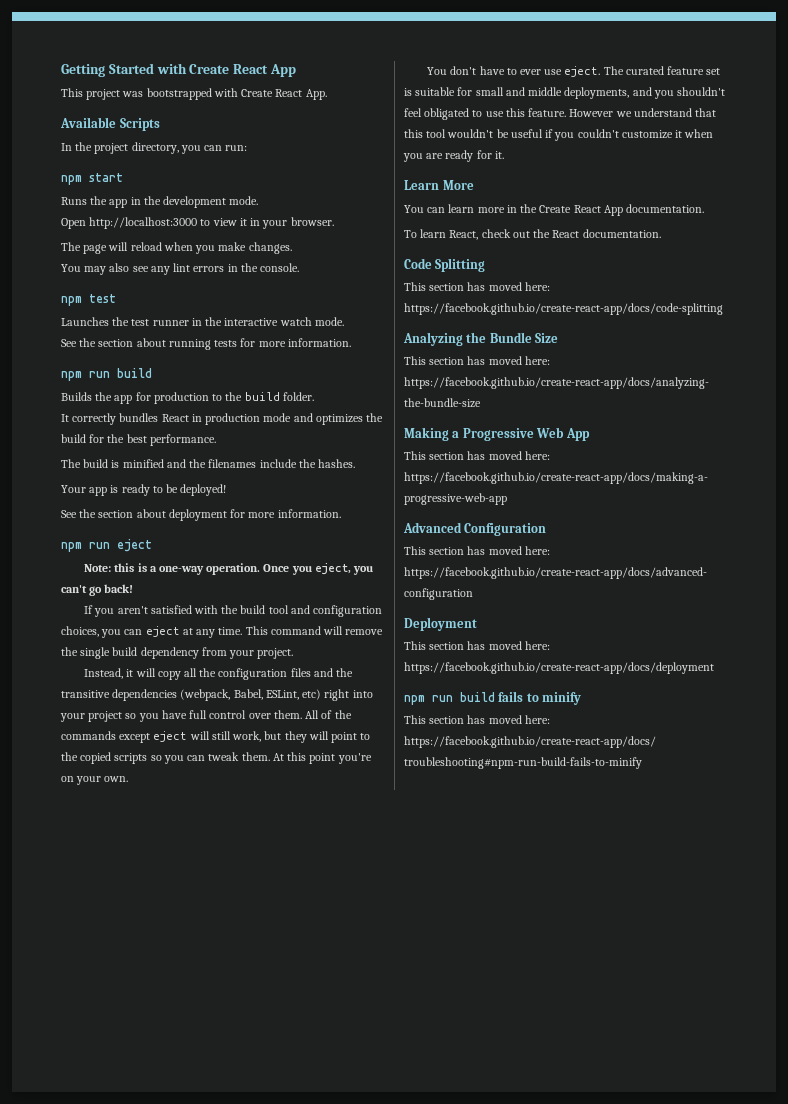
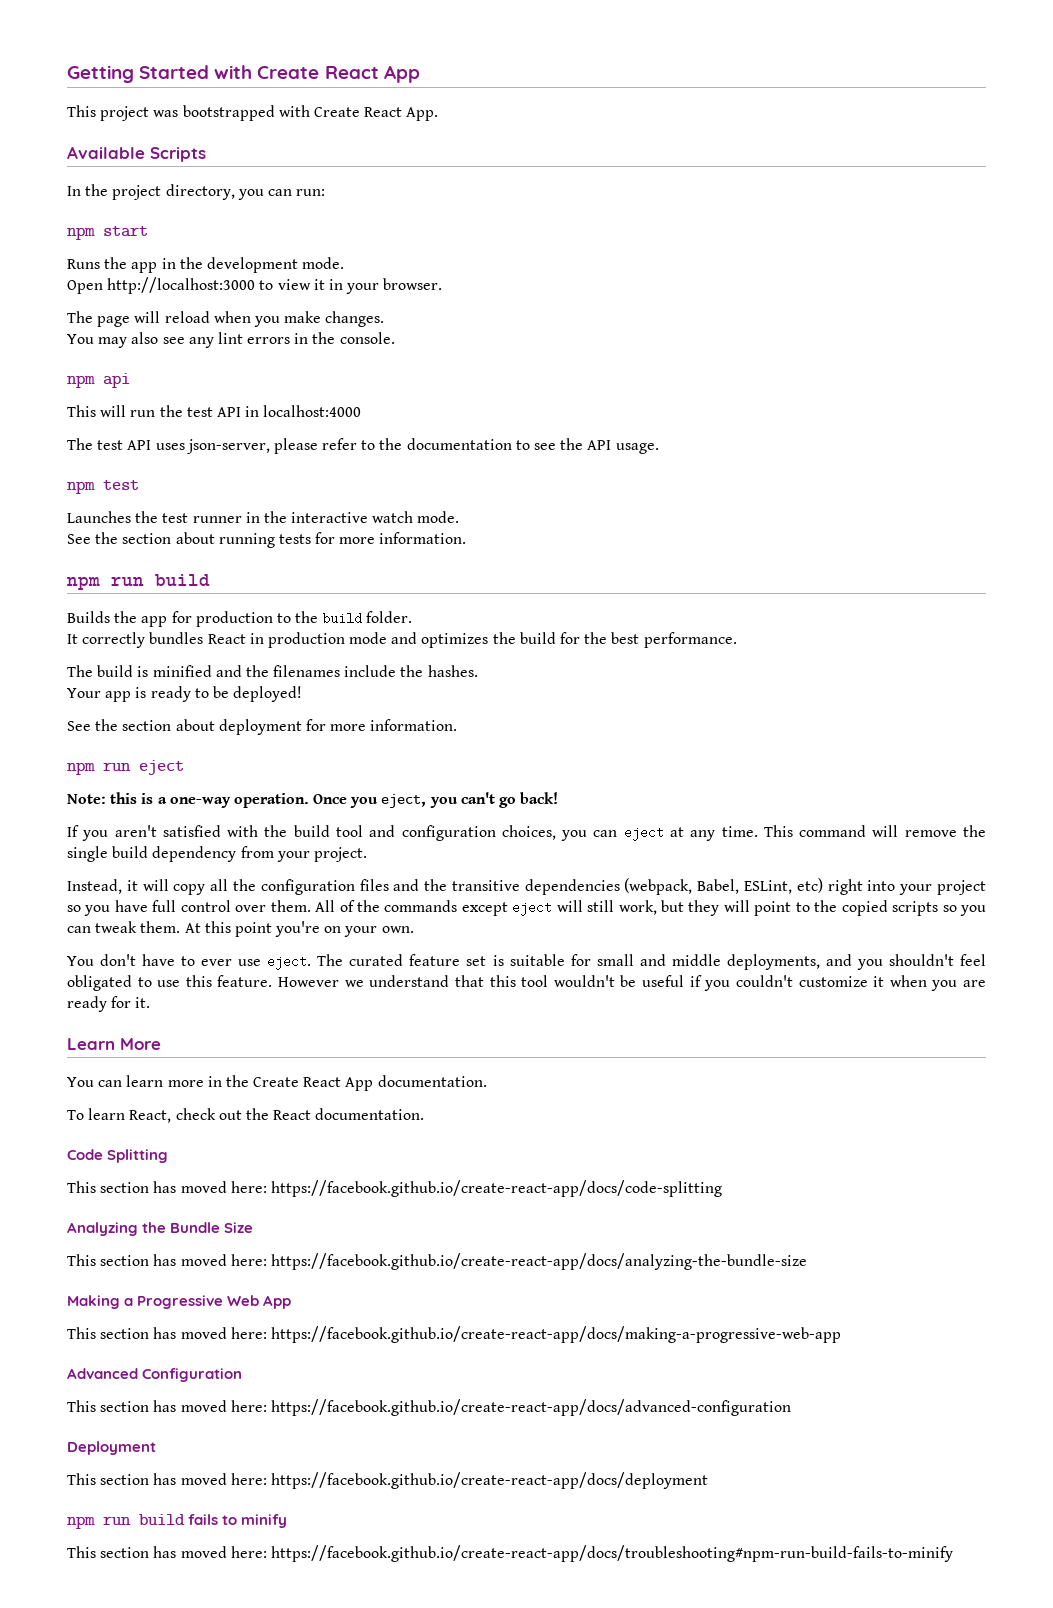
+ npm api
+ This will run the test API in localhost:4000
+ The test API uses json-server, please refer to the documentation to see the API usage.

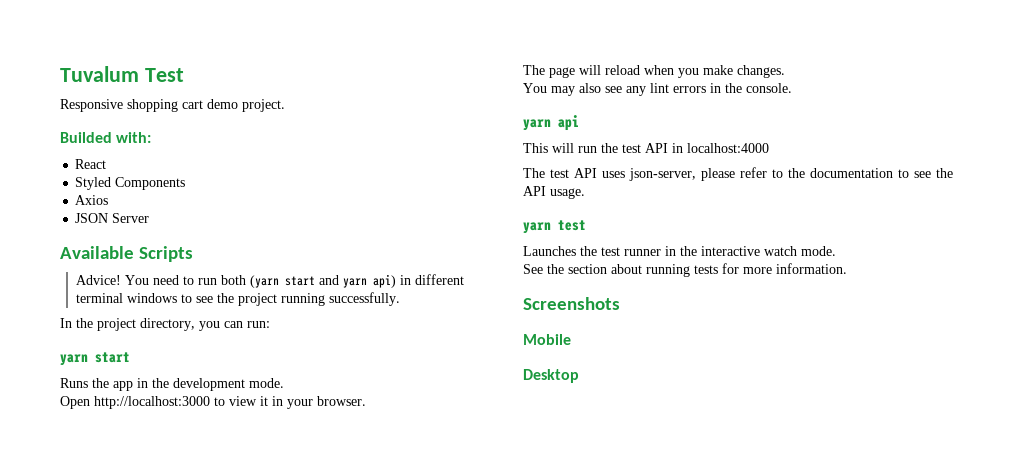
- Getting Started with Create React App
- This project was bootstrapped with Create React App.
+ Tuvalum Test
+ Responsive shopping cart demo project.
+ Builded with:
+ React
+ Styled Components
+ Axios
+ JSON Server
  Available Scripts
+ Advice! You need to run both (yarn start and yarn api) in different terminal windows to see the project running successfully.
- npm start
+ yarn start
- npm api
+ yarn api
- npm test
+ yarn test
  See the section about running tests for more information.
- npm run build
- Builds the app for production to the build folder.
- It correctly bundles React in production mode and optimizes the build for the best performance.
- The build is minified and the filenames include the hashes.
- Your app is ready to be deployed!
- See the section about deployment for more information.
- npm run eject
- Note: this is a one-way operation. Once you eject, you can't go back!
- If you aren't satisfied with the build tool and configuration choices, you can eject at any time. This command will remove the single build dependency from your project.
- Instead, it will copy all the configuration files and the transitive dependencies (webpack, Babel, ESLint, etc) right into your project so you have full control over them. All of the commands except eject will still work, but they will point to the copied scripts so you can tweak them. At this point you're on your own.
- You don't have to ever use eject. The curated feature set is suitable for small and middle deployments, and you shouldn't feel obligated to use this feature. However we understand that this tool wouldn't be useful if you couldn't customize it when you are ready for it.
- Learn More
- You can learn more in the Create React App documentation.
- To learn React, check out the React documentation.
- Code Splitting
- This section has moved here: https://facebook.github.io/create-react-app/docs/code-splitting
- Analyzing the Bundle Size
- This section has moved here: https://facebook.github.io/create-react-app/docs/analyzing-the-bundle-size
- Making a Progressive Web App
- This section has moved here: https://facebook.github.io/create-react-app/docs/making-a-progressive-web-app
- Advanced Configuration
- This section has moved here: https://facebook.github.io/create-react-app/docs/advanced-configuration
- Deployment
- This section has moved here: https://facebook.github.io/create-react-app/docs/deployment
- npm run build fails to minify
- This section has moved here: https://facebook.github.io/create-react-app/docs/troubleshooting#npm-run-build-fails-to-minify
+ Screenshots
+ Mobile
+ Desktop

